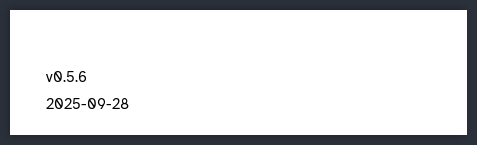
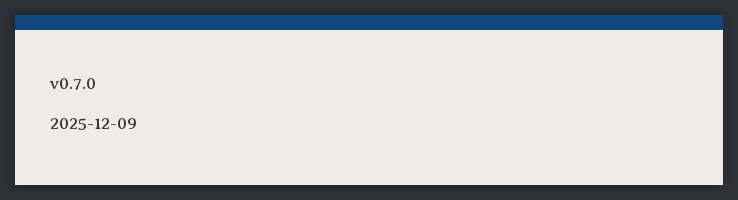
- v0.5.6
- 2025-09-28
+ v0.7.0
+ 2025-12-09

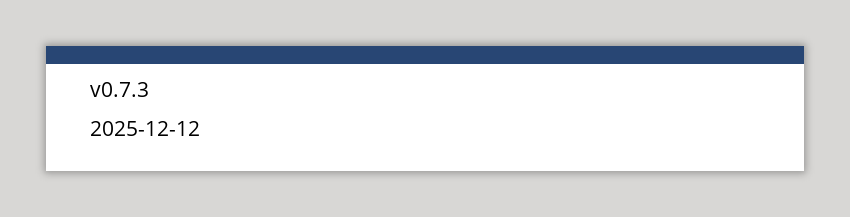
- v0.7.0
- 2025-12-09
+ v0.7.3
+ 2025-12-12

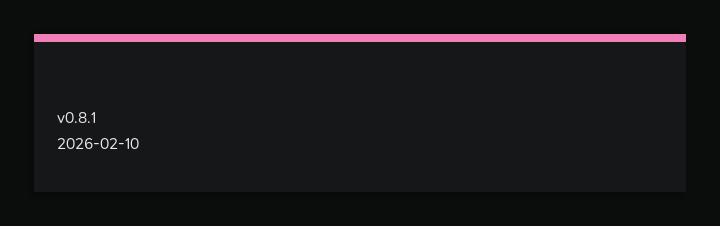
- v0.7.3
- 2025-12-12
+ v0.8.1
+ 2026-02-10

